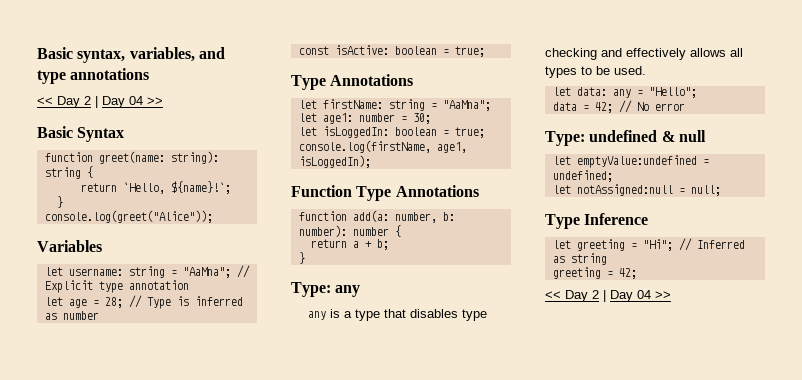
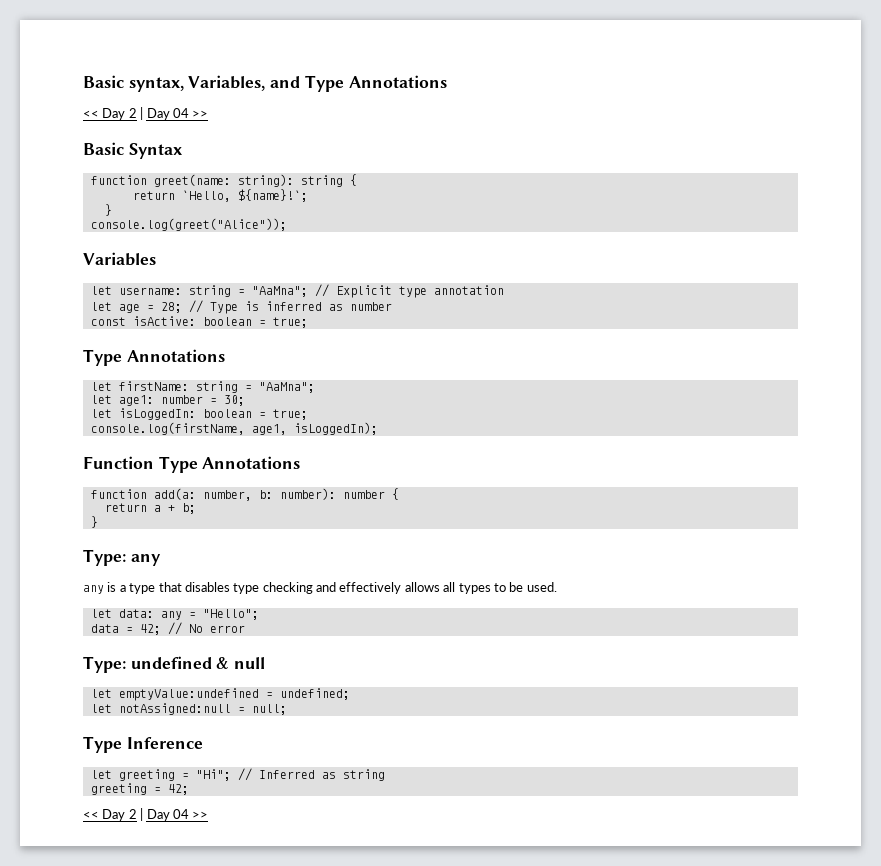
- Basic syntax, variables, and type annotations
+ Basic syntax, Variables, and Type Annotations

